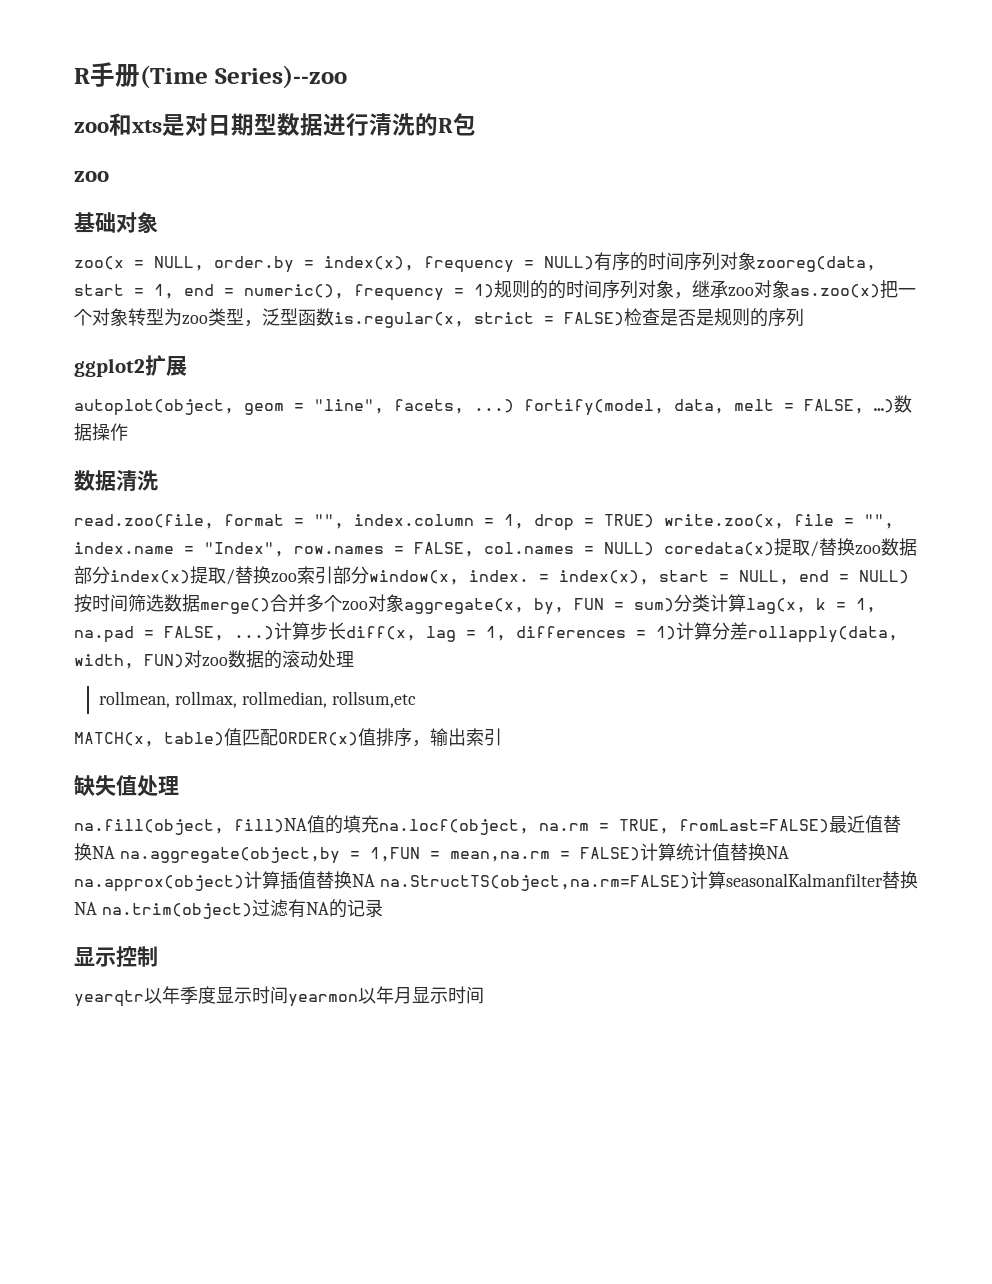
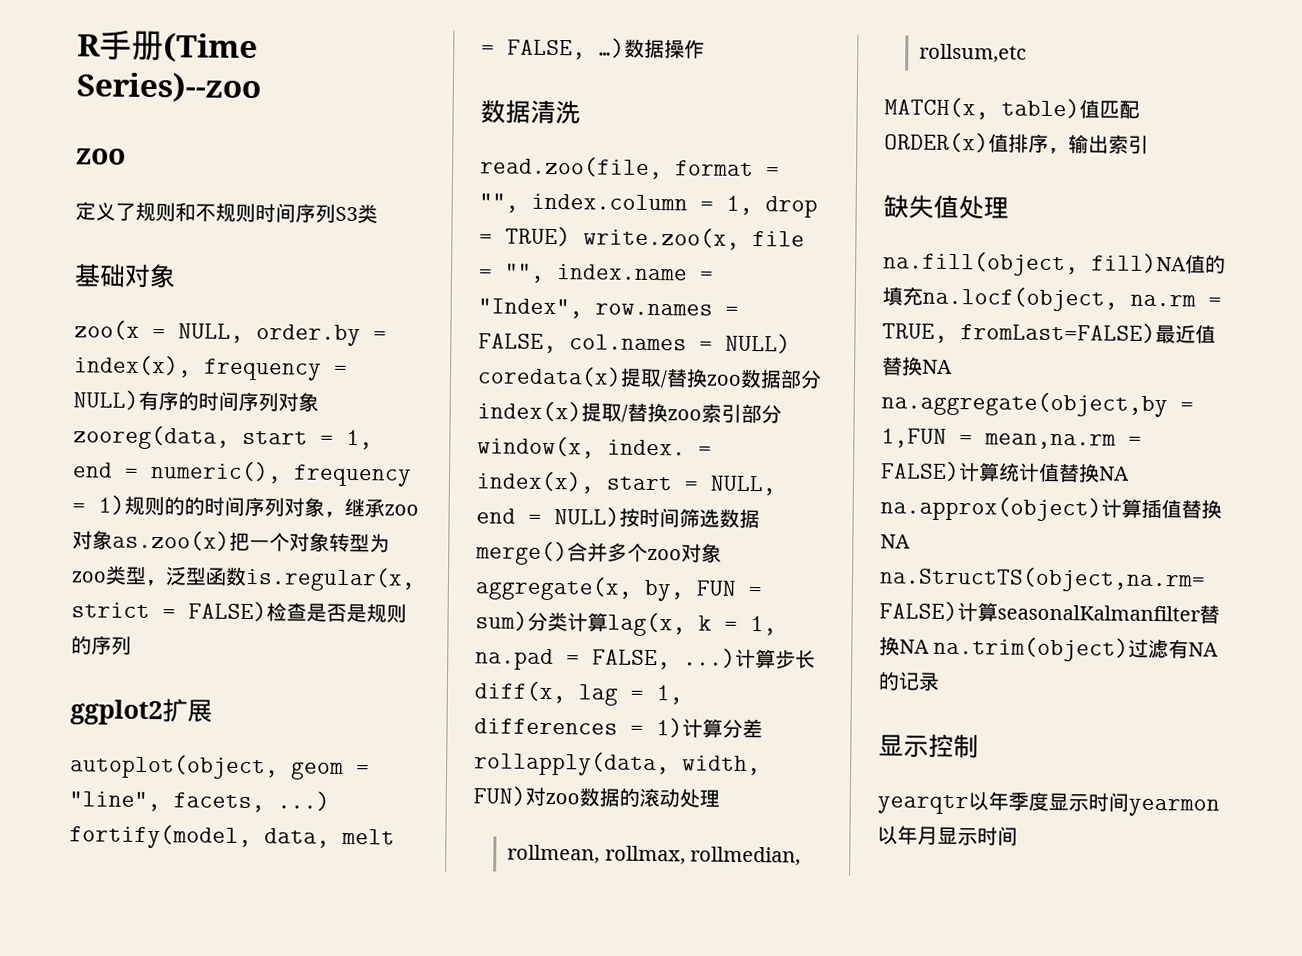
  R手册(Time Series)--zoo
- zoo和xts是对日期型数据进行清洗的R包
  zoo
+ 定义了规则和不规则时间序列S3类

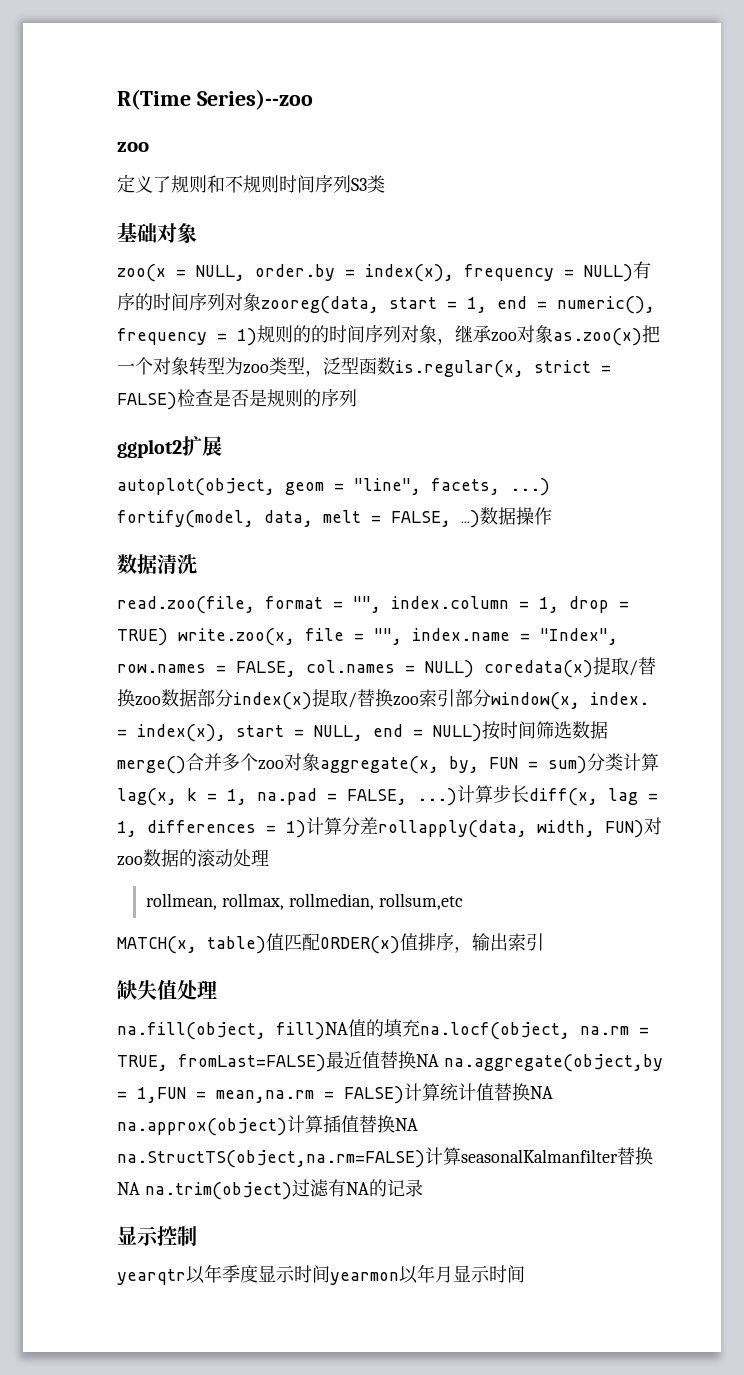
- R手册(Time Series)--zoo
+ R(Time Series)--zoo

